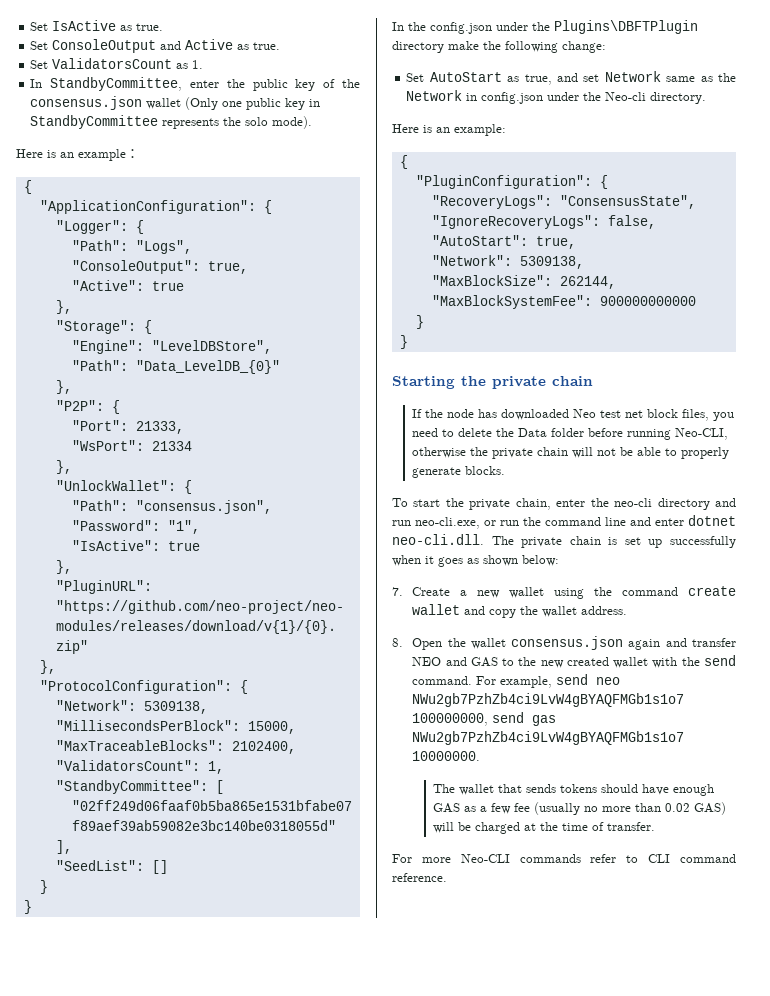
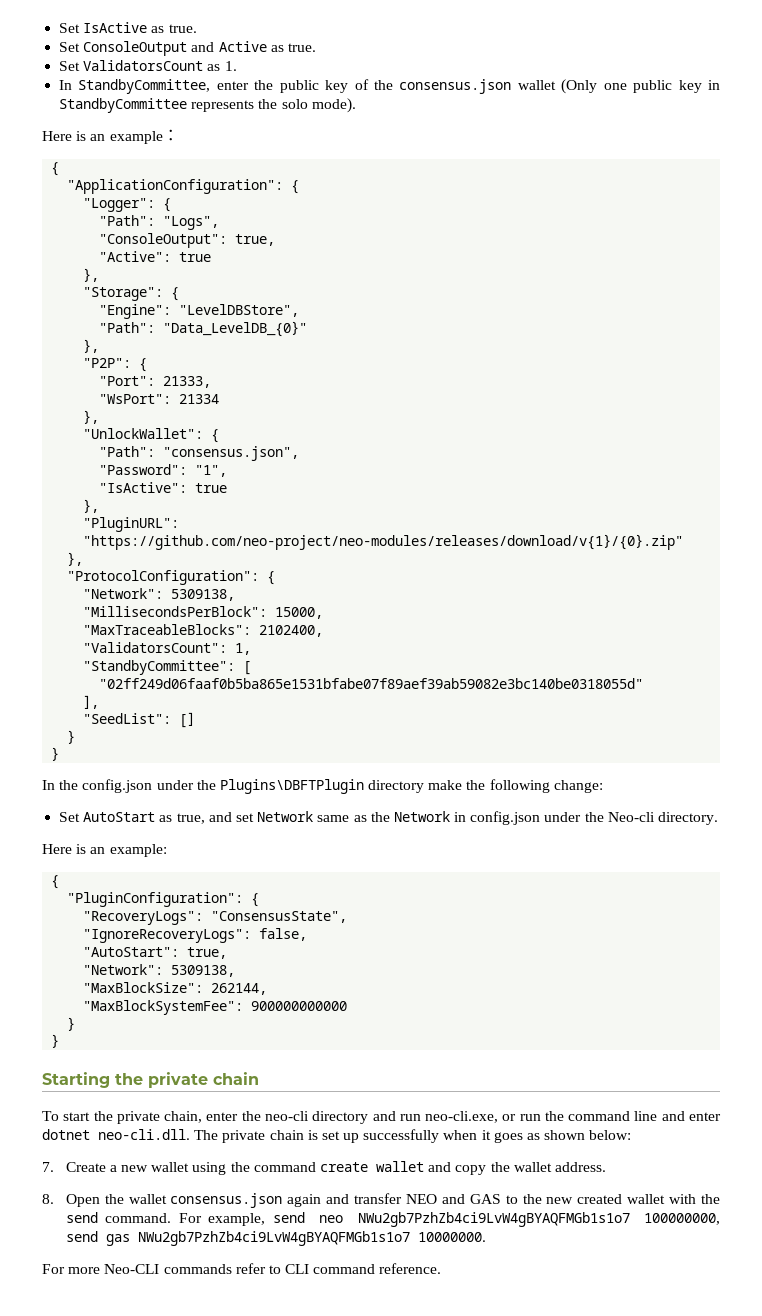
- If the node has downloaded Neo test net block files, you need to delete the Data folder before running Neo-CLI, otherwise the private chain will not be able to properly generate blocks.
- The wallet that sends tokens should have enough GAS as a few fee (usually no more than 0.02 GAS) will be charged at the time of transfer.

